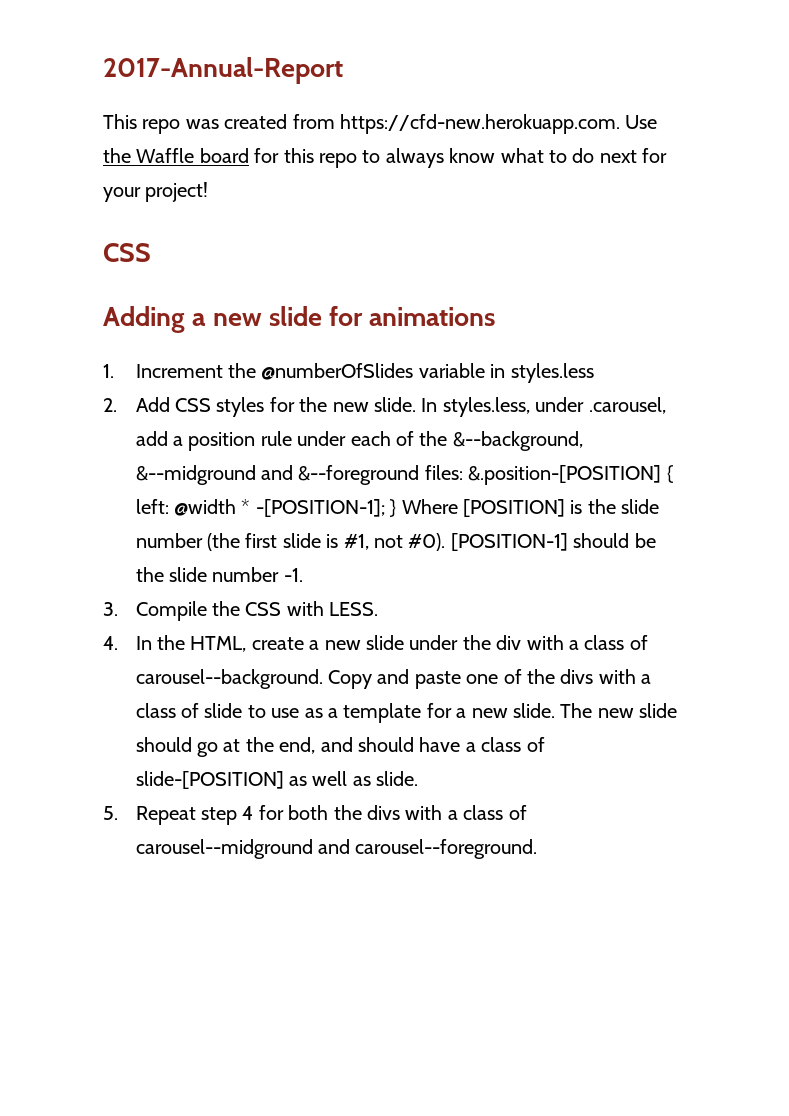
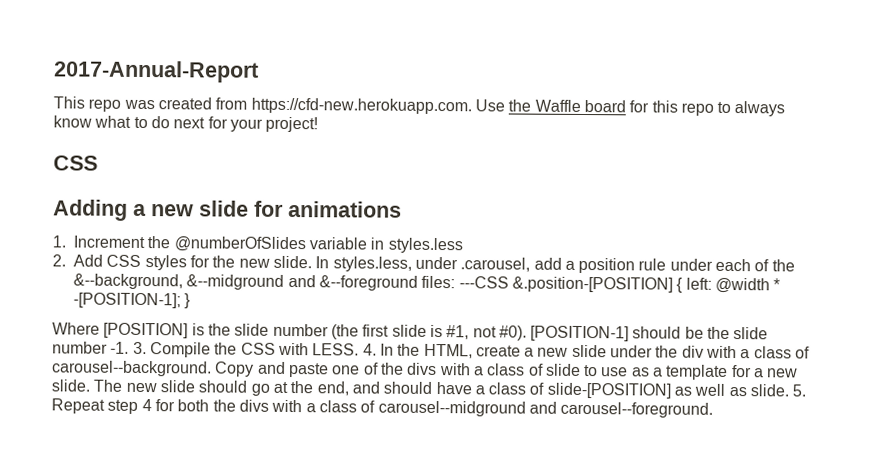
- In styles.less, under .carousel, add a position rule under each of the &--background, &--midground and &--foreground files: &.position-[POSITION] { left: @width * -[POSITION-1]; } Where [POSITION] is the slide number (the first slide is #1, not #0).
+ In styles.less, under .carousel, add a position rule under each of the &--background, &--midground and &--foreground files: ---CSS &.position-[POSITION] { left: @width * -[POSITION-1]; }
+ Where [POSITION] is the slide number (the first slide is #1, not #0).
- [POSITION-1] should be the slide number -1.
- 3. Compile the CSS with LESS.
- 4. In the HTML, create a new slide under the div with a class of carousel--background.
+ [POSITION-1] should be the slide number -1. 3. Compile the CSS with LESS. 4. In the HTML, create a new slide under the div with a class of carousel--background.
- The new slide should go at the end, and should have a class of slide-[POSITION] as well as slide.
- 5. Repeat step 4 for both the divs with a class of carousel--midground and carousel--foreground.
+ The new slide should go at the end, and should have a class of slide-[POSITION] as well as slide. 5. Repeat step 4 for both the divs with a class of carousel--midground and carousel--foreground.

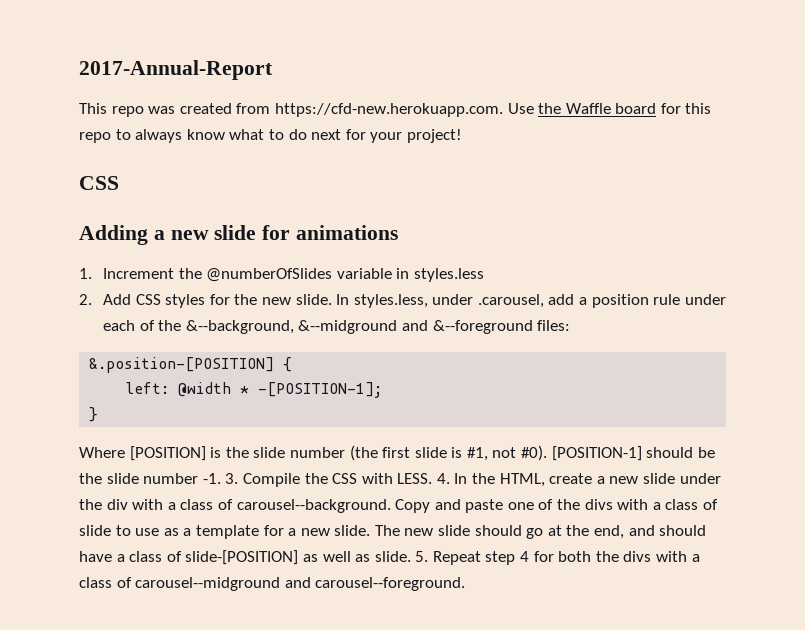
- In styles.less, under .carousel, add a position rule under each of the &--background, &--midground and &--foreground files: ---CSS &.position-[POSITION] { left: @width * -[POSITION-1]; }
+ In styles.less, under .carousel, add a position rule under each of the &--background, &--midground and &--foreground files:
+ &.position-[POSITION] {
+ left: @width * -[POSITION-1];
+ }

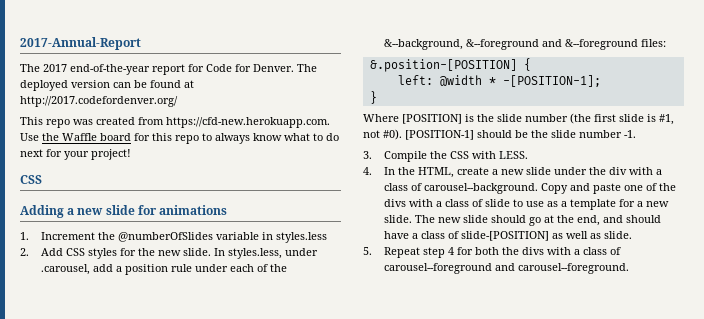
+ The 2017 end-of-the-year report for Code for Denver. The deployed version can be found at http://2017.codefordenver.org/
- In styles.less, under .carousel, add a position rule under each of the &--background, &--midground and &--foreground files:
+ In styles.less, under .carousel, add a position rule under each of the &--background, &--foreground and &--foreground files:
- [POSITION-1] should be the slide number -1. 3. Compile the CSS with LESS. 4. In the HTML, create a new slide under the div with a class of carousel--background.
+ [POSITION-1] should be the slide number -1.
+ 3. Compile the CSS with LESS.
+ 4. In the HTML, create a new slide under the div with a class of carousel--background.
- The new slide should go at the end, and should have a class of slide-[POSITION] as well as slide. 5. Repeat step 4 for both the divs with a class of carousel--midground and carousel--foreground.
+ The new slide should go at the end, and should have a class of slide-[POSITION] as well as slide.
+ 5. Repeat step 4 for both the divs with a class of carousel--foreground and carousel--foreground.

